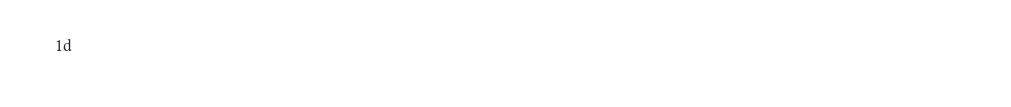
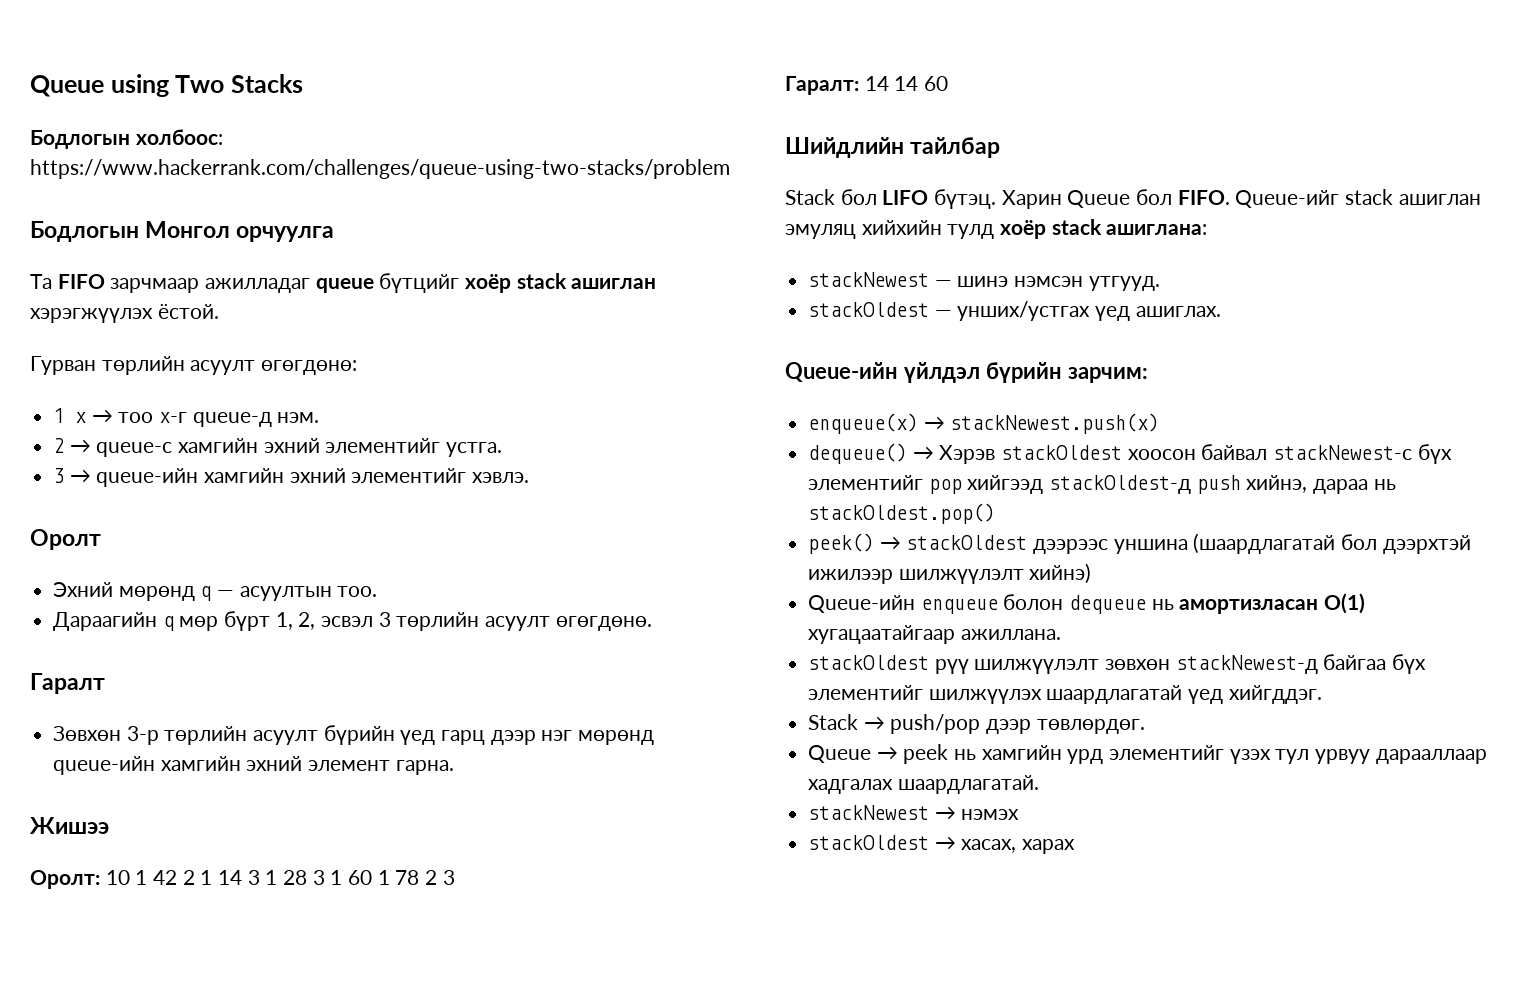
- 1d
+ Queue using Two Stacks
+ Бодлогын холбоос: https://www.hackerrank.com/challenges/queue-using-two-stacks/problem
+ Бодлогын Монгол орчуулга
+ Та FIFO зарчмаар ажилладаг queue бүтцийг хоёр stack ашиглан хэрэгжүүлэх ёстой.
+ Гурван төрлийн асуулт өгөгдөнө:
+ 1 x → тоо x-г queue-д нэм.
+ 2 → queue-с хамгийн эхний элементийг устга.
+ 3 → queue-ийн хамгийн эхний элементийг хэвлэ.
+ Оролт
+ Эхний мөрөнд q — асуултын тоо.
+ Дараагийн q мөр бүрт 1, 2, эсвэл 3 төрлийн асуулт өгөгдөнө.
+ Гаралт
+ Зөвхөн 3-р төрлийн асуулт бүрийн үед гарц дээр нэг мөрөнд queue-ийн хамгийн эхний элемент гарна.
+ Жишээ
+ Оролт: 10 1 42 2 1 14 3 1 28 3 1 60 1 78 2 3
+ Гаралт: 14 14 60
+ Шийдлийн тайлбар
+ Stack бол LIFO бүтэц. Харин Queue бол FIFO. Queue-ийг stack ашиглан эмуляц хийхийн тулд хоёр stack ашиглана:
+ stackNewest — шинэ нэмсэн утгууд.
+ stackOldest — унших/устгах үед ашиглах.
+ Queue-ийн үйлдэл бүрийн зарчим:
+ enqueue(x) → stackNewest.push(x)
+ dequeue() → Хэрэв stackOldest хоосон байвал stackNewest-с бүх элементийг pop хийгээд stackOldest-д push хийнэ, дараа нь stackOldest.pop()
+ peek() → stackOldest дээрээс уншина (шаардлагатай бол дээрхтэй ижилээр шилжүүлэлт хийнэ)
+ Queue-ийн enqueue болон dequeue нь амортизласан O(1) хугацаатайгаар ажиллана.
+ stackOldest рүү шилжүүлэлт зөвхөн stackNewest-д байгаа бүх элементийг шилжүүлэх шаардлагатай үед хийгддэг.
+ Stack → push/pop дээр төвлөрдөг.
+ Queue → peek нь хамгийн урд элементийг үзэх тул урвуу дарааллаар хадгалах шаардлагатай.
+ stackNewest → нэмэх
+ stackOldest → хасах, харах

